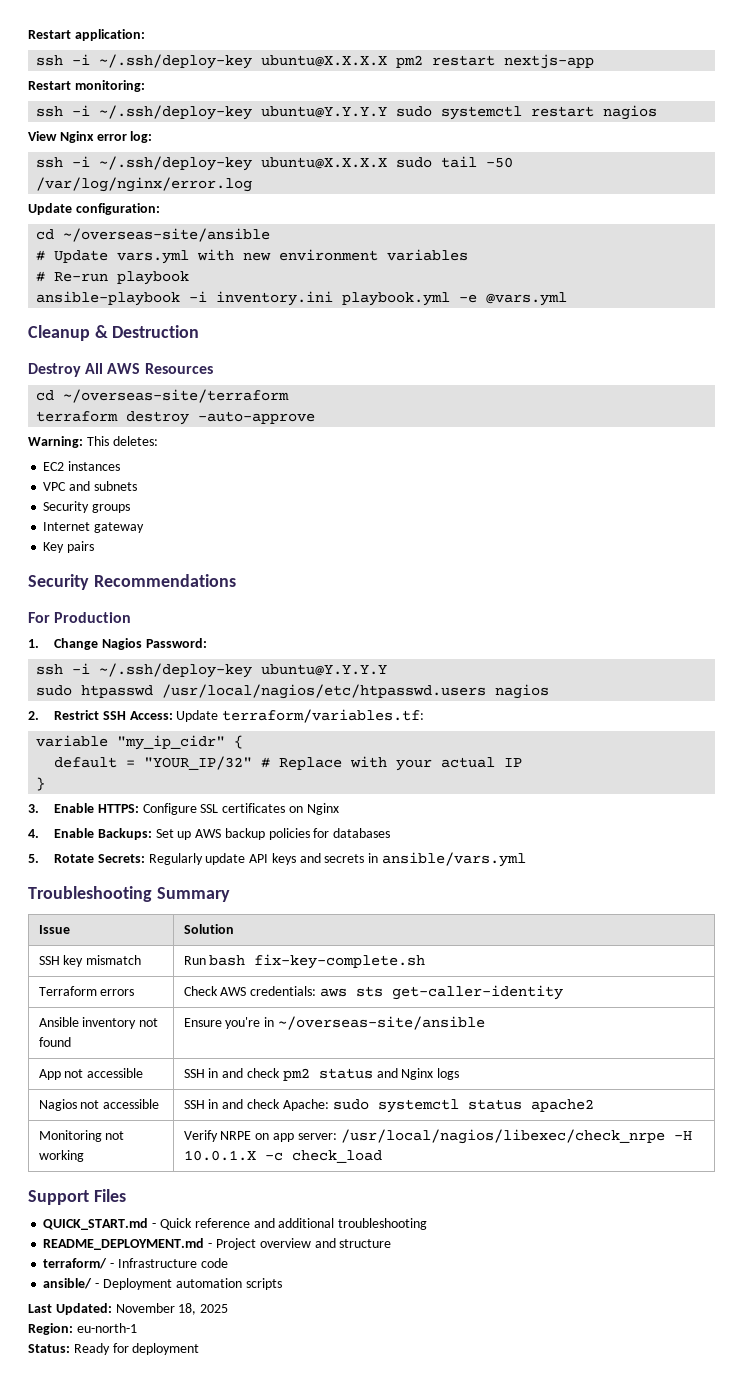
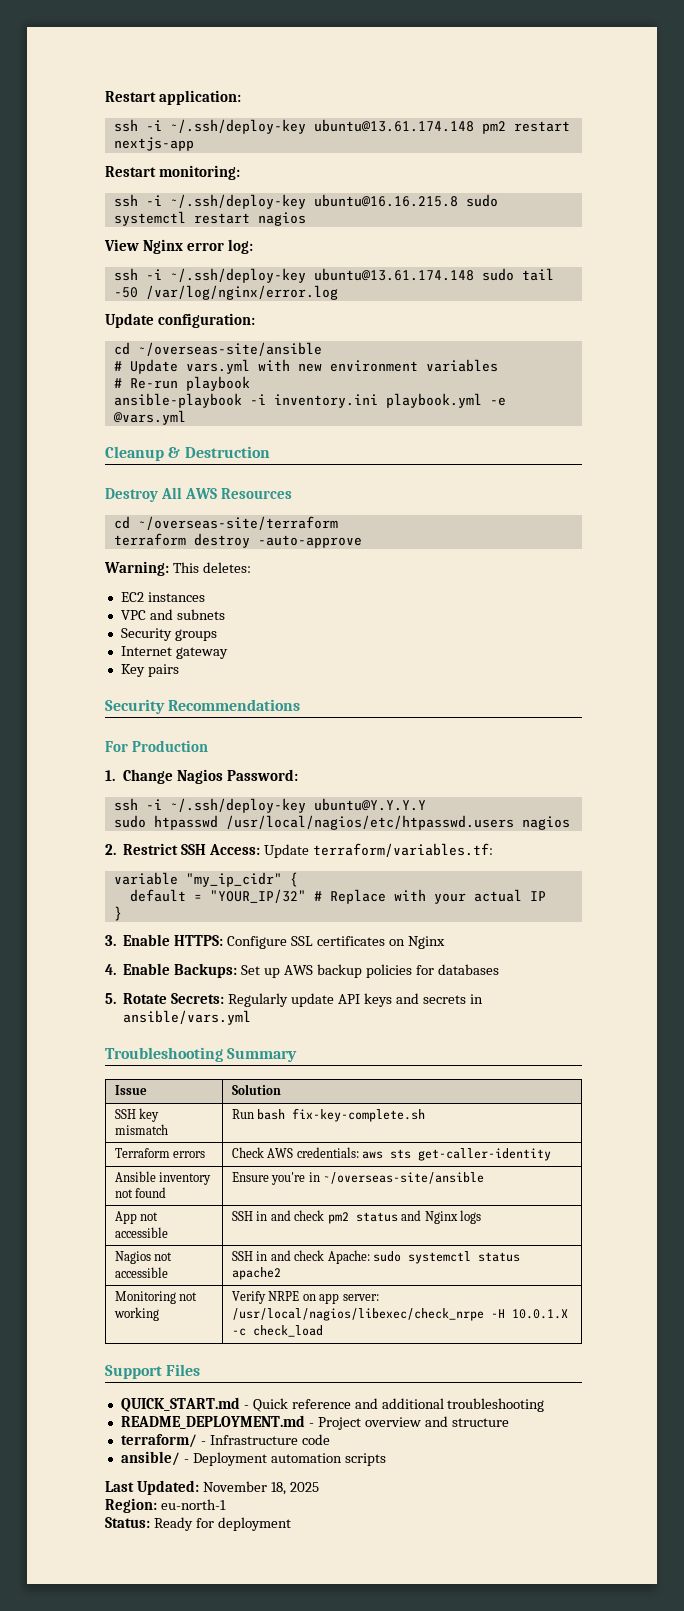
- ssh -i ~/.ssh/deploy-key ubuntu@X.X.X.X pm2 restart nextjs-app
+ ssh -i ~/.ssh/deploy-key ubuntu@13.61.174.148 pm2 restart nextjs-app
- ssh -i ~/.ssh/deploy-key ubuntu@Y.Y.Y.Y sudo systemctl restart nagios
+ ssh -i ~/.ssh/deploy-key ubuntu@16.16.215.8 sudo systemctl restart nagios
- ssh -i ~/.ssh/deploy-key ubuntu@X.X.X.X sudo tail -50 /var/log/nginx/error.log
+ ssh -i ~/.ssh/deploy-key ubuntu@13.61.174.148 sudo tail -50 /var/log/nginx/error.log

